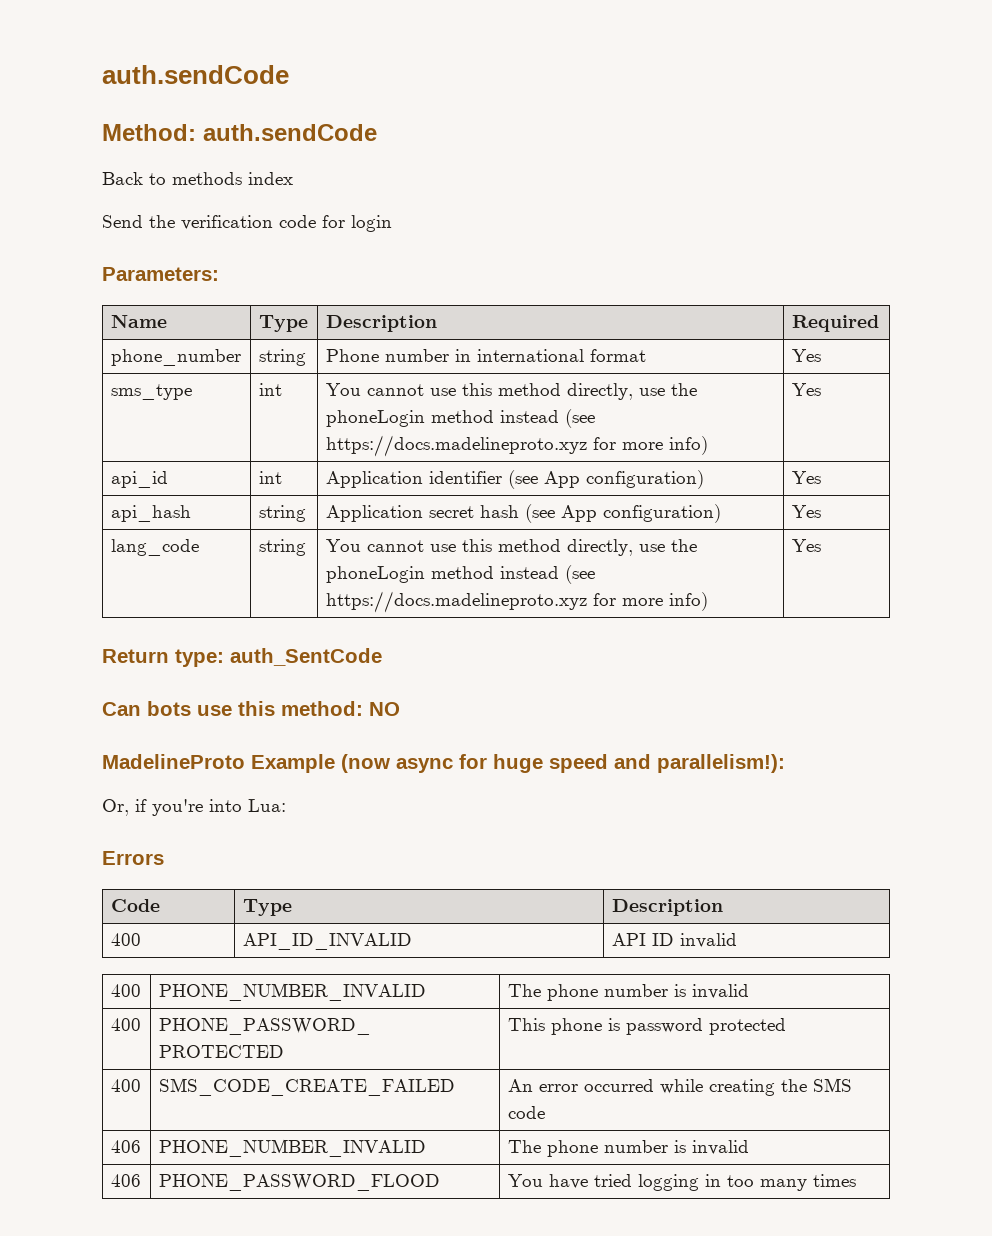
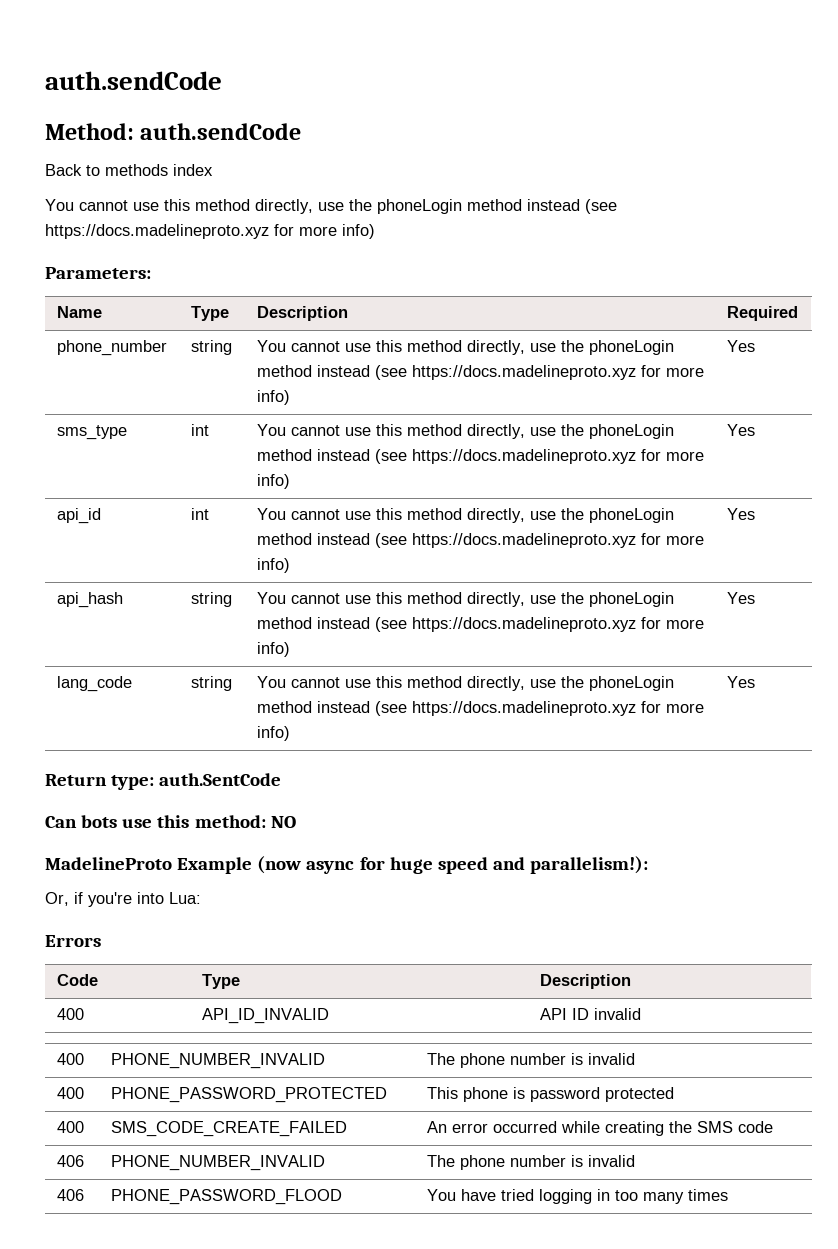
  Back to methods index
- Send the verification code for login
+ You cannot use this method directly, use the phoneLogin method instead (see https://docs.madelineproto.xyz for more info)
- phone_number | string | Phone number in international format | Yes
+ phone_number | string | You cannot use this method directly, use the phoneLogin method instead (see https://docs.madelineproto.xyz for more info) | Yes
- api_id | int | Application identifier (see App configuration) | Yes
- api_hash | string | Application secret hash (see App configuration) | Yes
+ api_id | int | You cannot use this method directly, use the phoneLogin method instead (see https://docs.madelineproto.xyz for more info) | Yes
+ api_hash | string | You cannot use this method directly, use the phoneLogin method instead (see https://docs.madelineproto.xyz for more info) | Yes
- Return type: auth_SentCode
+ Return type: auth.SentCode

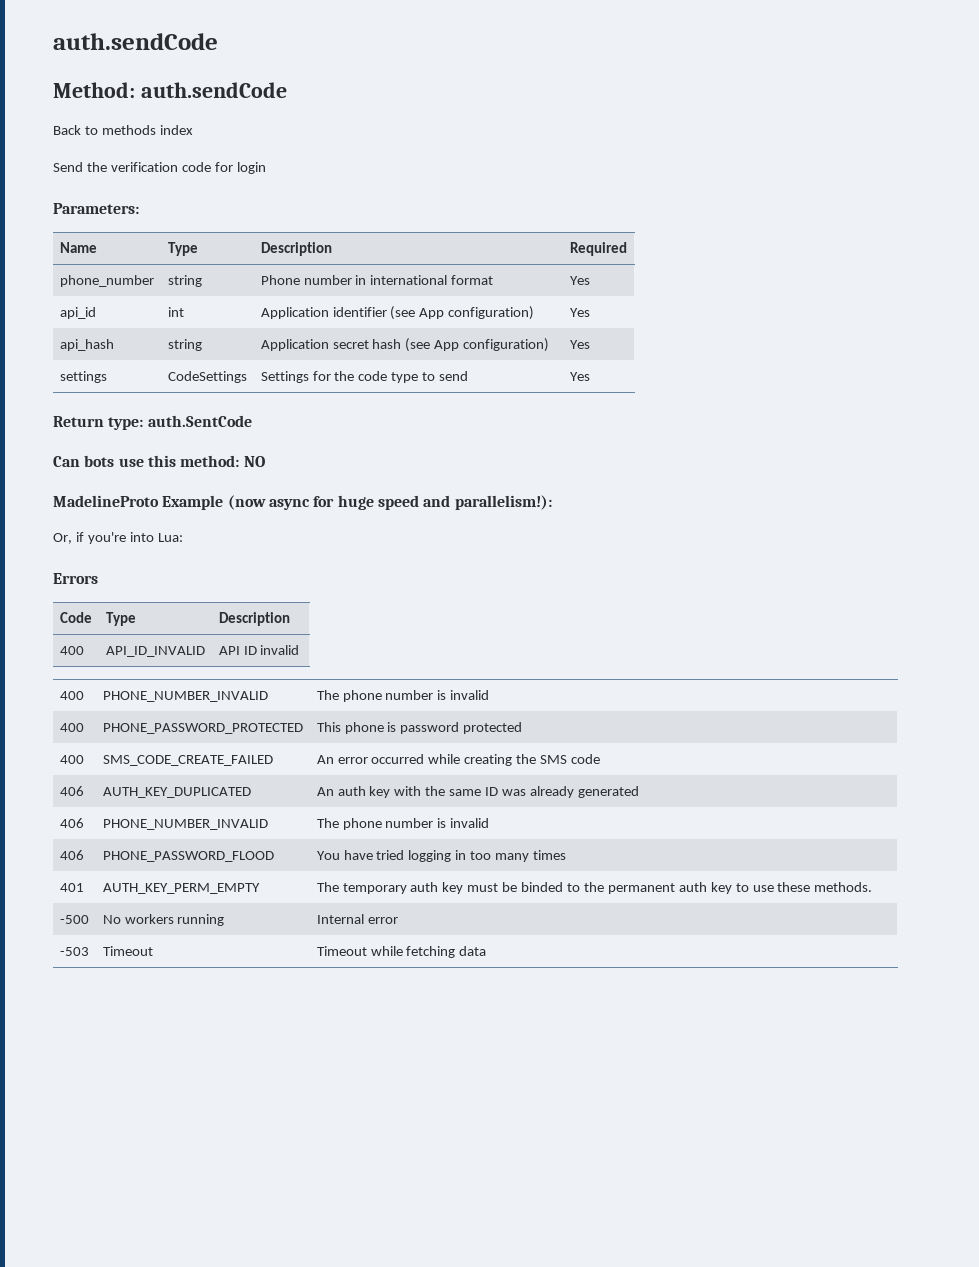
  Back to methods index
- You cannot use this method directly, use the phoneLogin method instead (see https://docs.madelineproto.xyz for more info)
+ Send the verification code for login
- phone_number | string | You cannot use this method directly, use the phoneLogin method instead (see https://docs.madelineproto.xyz for more info) | Yes
- sms_type | int | You cannot use this method directly, use the phoneLogin method instead (see https://docs.madelineproto.xyz for more info) | Yes
- api_id | int | You cannot use this method directly, use the phoneLogin method instead (see https://docs.madelineproto.xyz for more info) | Yes
- api_hash | string | You cannot use this method directly, use the phoneLogin method instead (see https://docs.madelineproto.xyz for more info) | Yes
- lang_code | string | You cannot use this method directly, use the phoneLogin method instead (see https://docs.madelineproto.xyz for more info) | Yes
+ phone_number | string | Phone number in international format | Yes
+ api_id | int | Application identifier (see App configuration) | Yes
+ api_hash | string | Application secret hash (see App configuration) | Yes
+ settings | CodeSettings | Settings for the code type to send | Yes
+ 406 | AUTH_KEY_DUPLICATED | An auth key with the same ID was already generated
+ 401 | AUTH_KEY_PERM_EMPTY | The temporary auth key must be binded to the permanent auth key to use these methods.
+ -500 | No workers running | Internal error
+ -503 | Timeout | Timeout while fetching data

